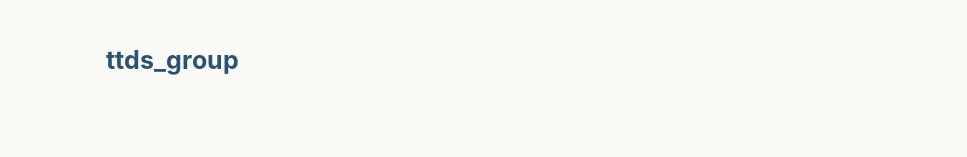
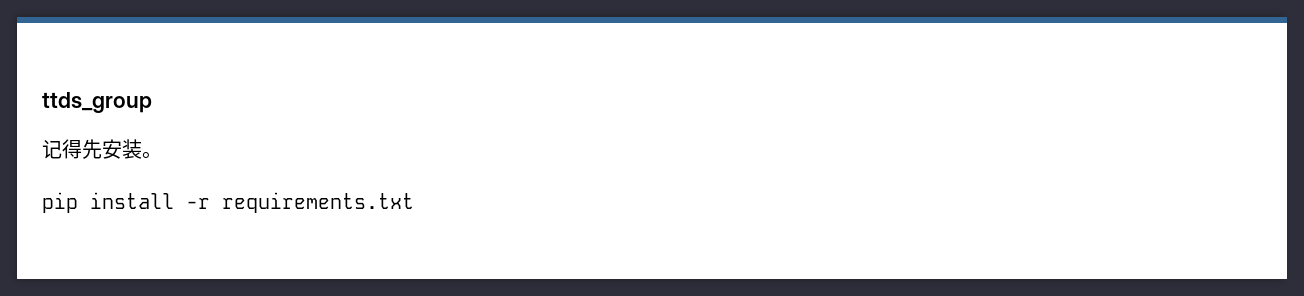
+ 记得先安装。
+ pip install -r requirements.txt

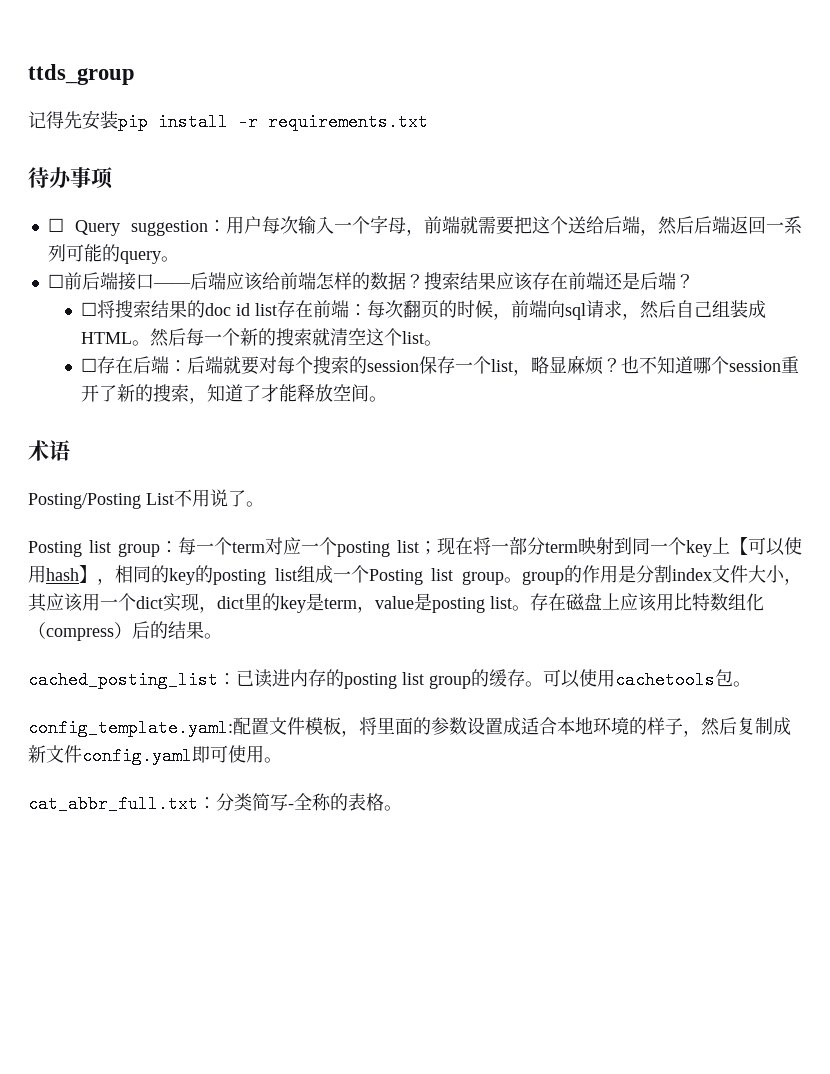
- 记得先安装。
- pip install -r requirements.txt
+ 记得先安装pip install -r requirements.txt
+ 待办事项
+ ☐ Query suggestion：用户每次输入一个字母，前端就需要把这个送给后端，然后后端返回一系列可能的query。
+ ☐前后端接口——后端应该给前端怎样的数据？搜索结果应该存在前端还是后端？
+ ☐将搜索结果的doc id list存在前端：每次翻页的时候，前端向sql请求，然后自己组装成HTML。然后每一个新的搜索就清空这个list。
+ ☐存在后端：后端就要对每个搜索的session保存一个list，略显麻烦？也不知道哪个session重开了新的搜索，知道了才能释放空间。
+ 术语
+ Posting/Posting List不用说了。
+ Posting list group：每一个term对应一个posting list；现在将一部分term映射到同一个key上【可以使用hash】，相同的key的posting list组成一个Posting list group。group的作用是分割index文件大小，其应该用一个dict实现，dict里的key是term，value是posting list。存在磁盘上应该用比特数组化（compress）后的结果。
+ cached_posting_list：已读进内存的posting list group的缓存。可以使用cachetools包。
+ config_template.yaml:配置文件模板，将里面的参数设置成适合本地环境的样子，然后复制成新文件config.yaml即可使用。
+ cat_abbr_full.txt：分类简写-全称的表格。

